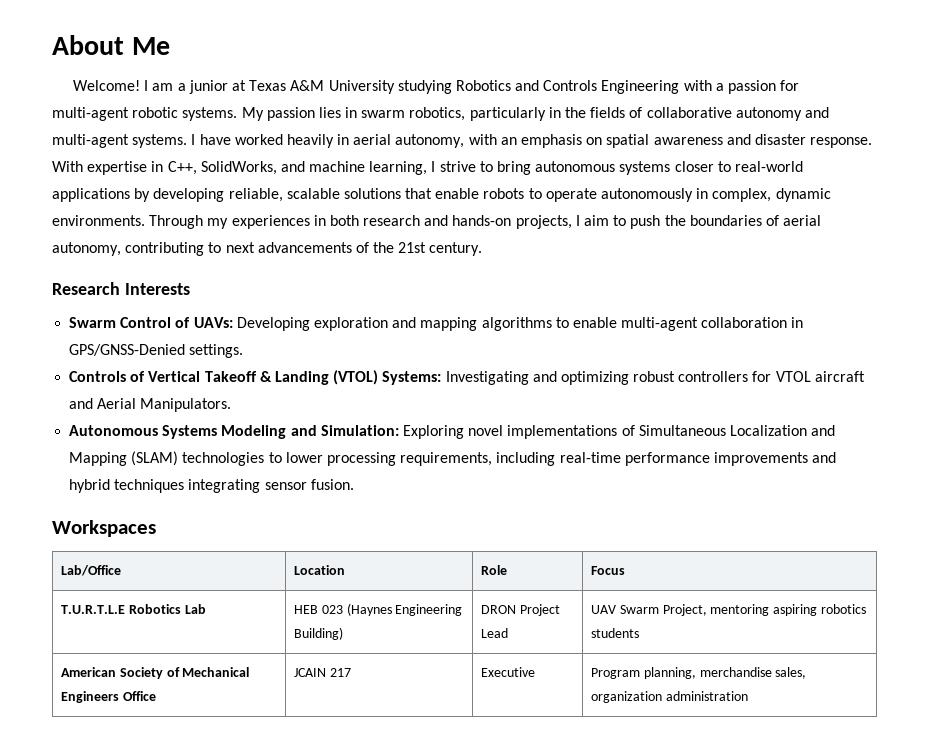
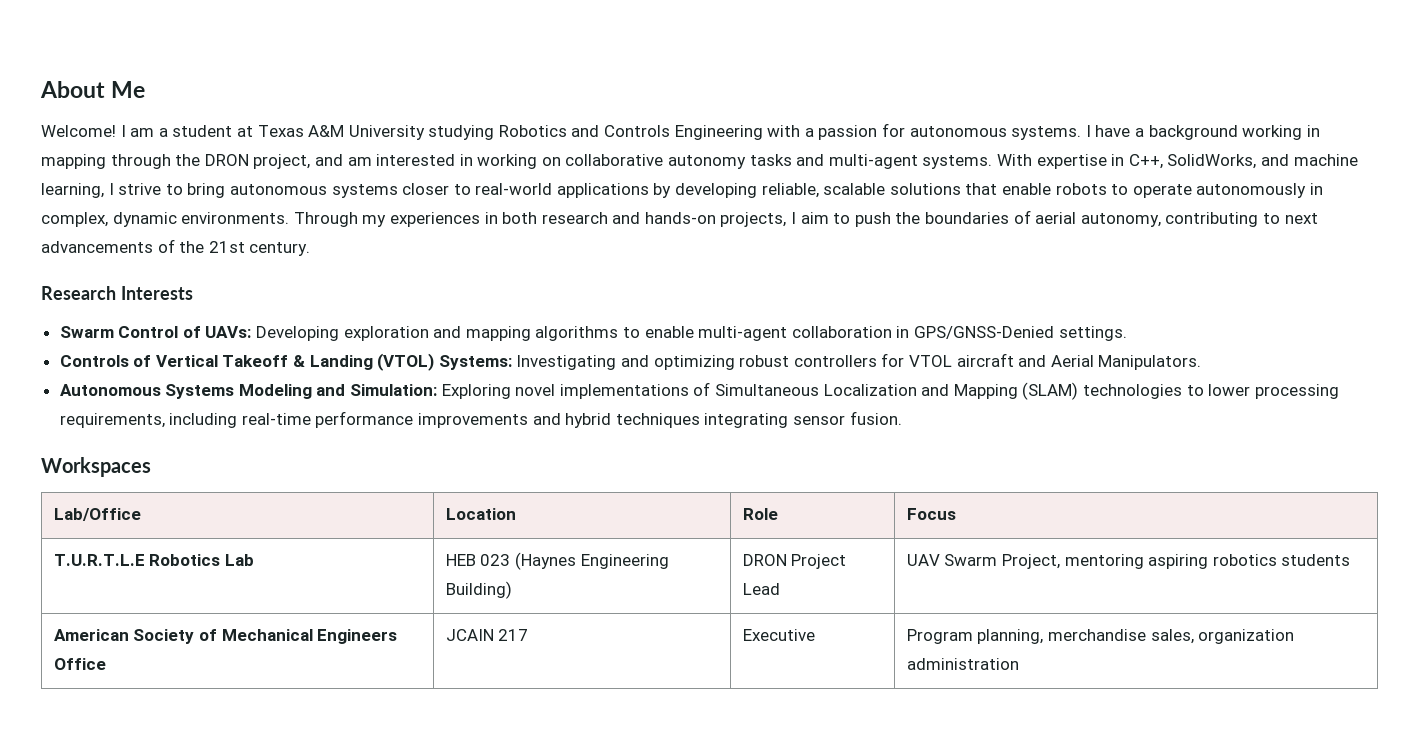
- I am a junior at Texas A&M University studying Robotics and Controls Engineering with a passion for multi-agent robotic systems. My passion lies in swarm robotics, particularly in the fields of collaborative autonomy and multi-agent systems.
+ I am a student at Texas A&M University studying Robotics and Controls Engineering with a passion for autonomous systems. I have a background working in mapping through the DRON project, and am interested in working on collaborative autonomy tasks and multi-agent systems.
- I have worked heavily in aerial autonomy, with an emphasis on spatial awareness and disaster response.

